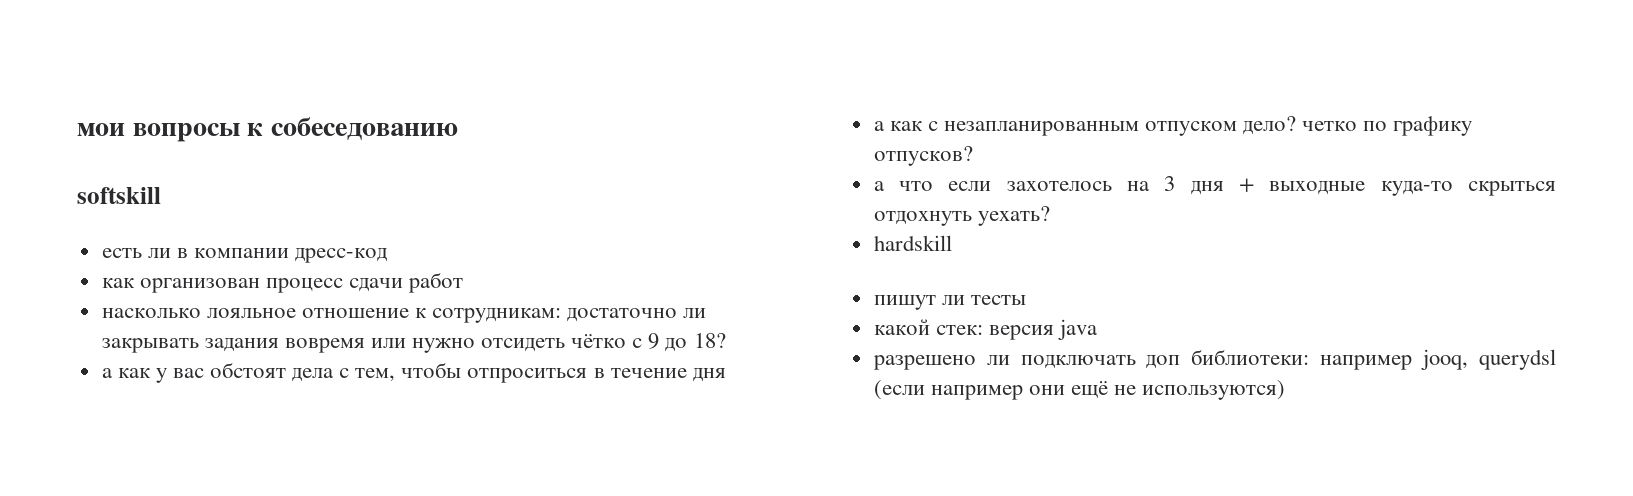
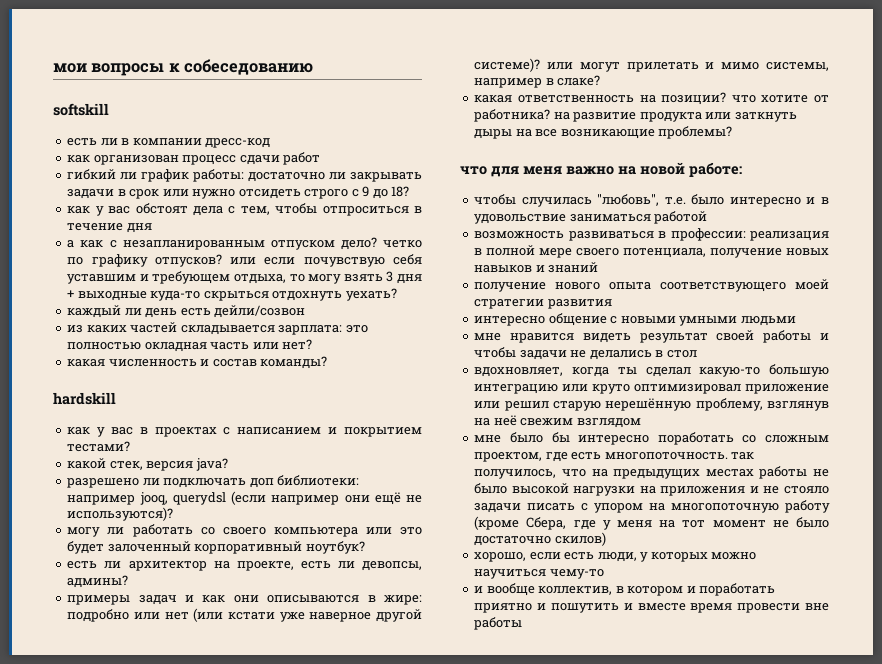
- насколько лояльное отношение к сотрудникам: достаточно ли закрывать задания вовремя или нужно отсидеть чётко с 9 до 18?
+ гибкий ли график работы: достаточно ли закрывать задачи в срок или нужно отсидеть строго с 9 до 18?
- а как у вас обстоят дела с тем, чтобы отпроситься в течение дня
+ как у вас обстоят дела с тем, чтобы отпроситься в течение дня
- а как с незапланированным отпуском дело? четко по графику отпусков?
- а что если захотелось на 3 дня + выходные куда-то скрыться отдохнуть уехать?
+ а как с незапланированным отпуском дело? четко по графику отпусков? или если почувствую себя уставшим и требующем отдыха, то могу взять 3 дня + выходные куда-то скрыться отдохнуть уехать?
+ каждый ли день есть дейли/созвон
+ из каких частей складывается зарплата: это полностью окладная часть или нет?
+ какая численность и состав команды?
  hardskill
- пишут ли тесты
- какой стек: версия java
+ как у вас в проектах с написанием и покрытием тестами?
+ какой стек, версия java?
- разрешено ли подключать доп библиотеки: например jooq, querydsl (если например они ещё не используются)
+ разрешено ли подключать доп библиотеки: например jooq, querydsl (если например они ещё не используются)?
+ могу ли работать со своего компьютера или это будет залоченный корпоративный ноутбук?
+ есть ли архитектор на проекте, есть ли девопсы, админы?
+ примеры задач и как они описываются в жире: подробно или нет (или кстати уже наверное другой системе)? или могут прилетать и мимо системы, например в слаке?
+ какая ответственность на позиции? что хотите от работника? на развитие продукта или заткнуть дыры на все возникающие проблемы?
+ что для меня важно на новой работе:
+ чтобы случилась "любовь", т.е. было интересно и в удовольствие заниматься работой
+ возможность развиваться в профессии: реализация в полной мере своего потенциала, получение новых навыков и знаний
+ получение нового опыта соответствующего моей стратегии развития
+ интересно общение с новыми умными людьми
+ мне нравится видеть результат своей работы и чтобы задачи не делались в стол
+ вдохновляет, когда ты сделал какую-то большую интеграцию или круто оптимизировал приложение или решил старую нерешённую проблему, взглянув на неё свежим взглядом
+ мне было бы интересно поработать со сложным проектом, где есть многопоточность. так получилось, что на предыдущих местах работы не было высокой нагрузки на приложения и не стояло задачи писать с упором на многопоточную работу (кроме Сбера, где у меня на тот момент не было достаточно скилов)
+ хорошо, если есть люди, у которых можно научиться чему-то
+ и вообще коллектив, в котором и поработать приятно и пошутить и вместе время провести вне работы

